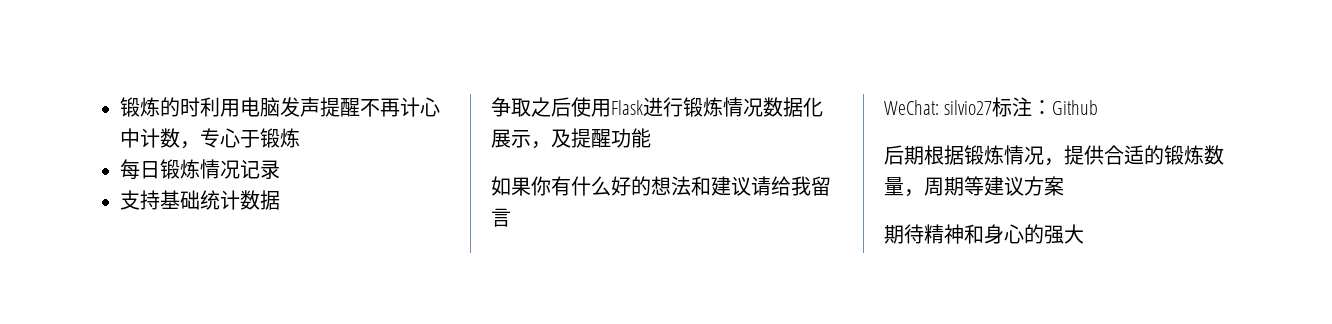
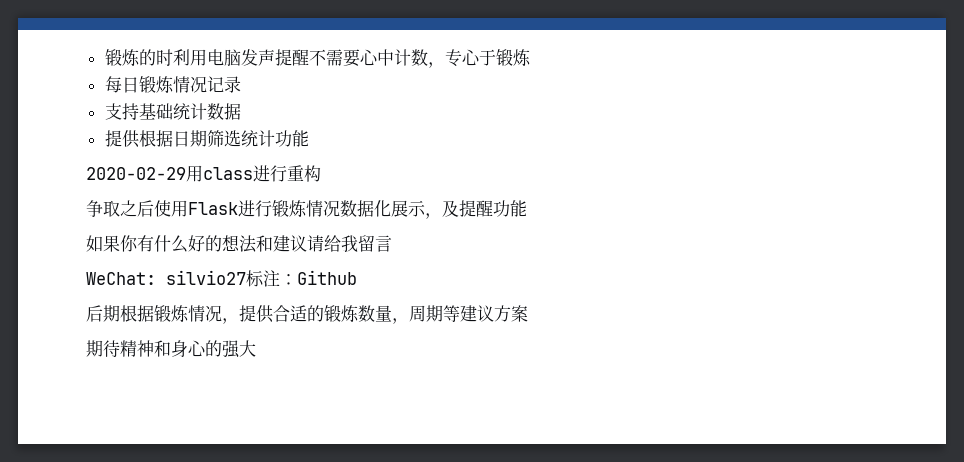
- 锻炼的时利用电脑发声提醒不再计心中计数，专心于锻炼
+ 锻炼的时利用电脑发声提醒不需要心中计数，专心于锻炼
+ 提供根据日期筛选统计功能
+ 2020-02-29用class进行重构

